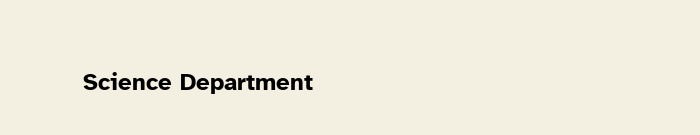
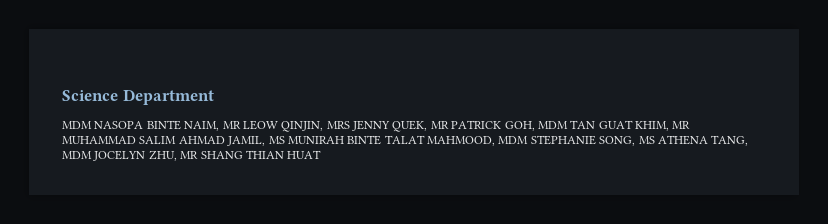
+ MDM NASOPA BINTE NAIM, MR LEOW QINJIN, MRS JENNY QUEK, MR PATRICK GOH, MDM TAN GUAT KHIM, MR MUHAMMAD SALIM AHMAD JAMIL, MS MUNIRAH BINTE TALAT MAHMOOD, MDM STEPHANIE SONG, MS ATHENA TANG, MDM JOCELYN ZHU, MR SHANG THIAN HUAT

